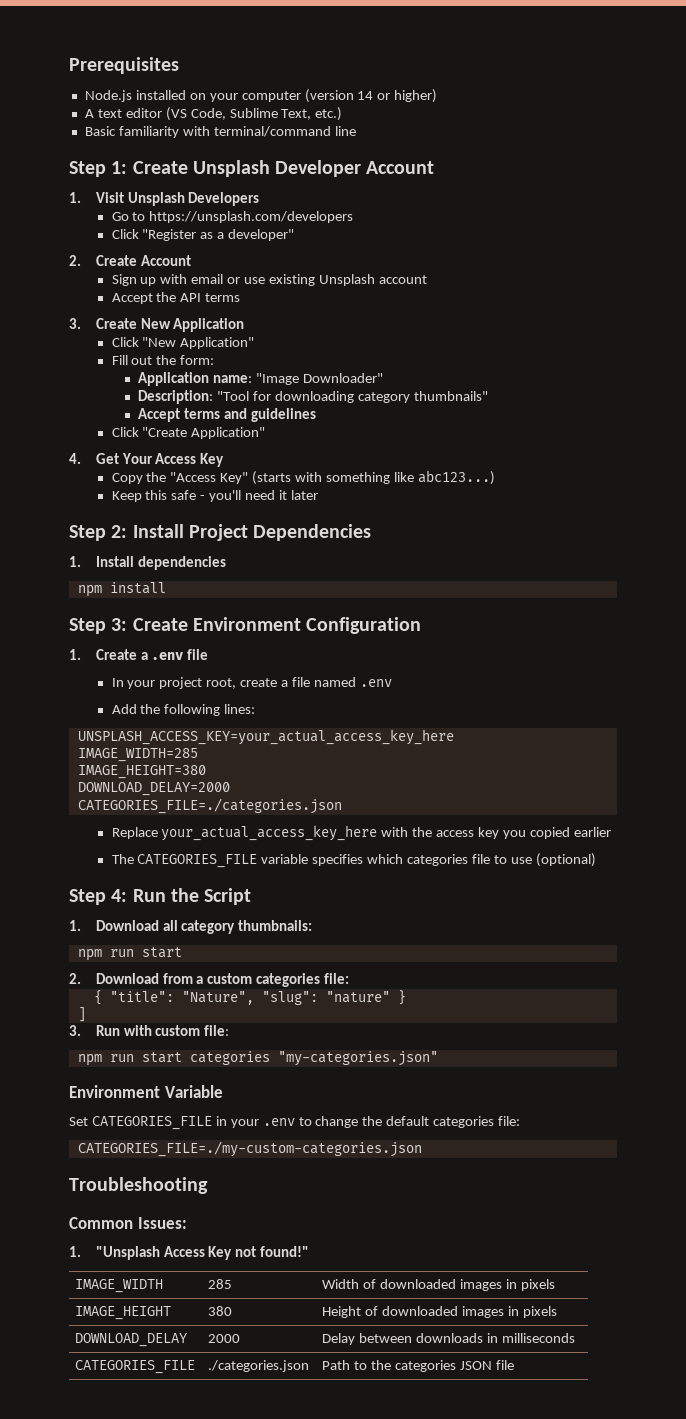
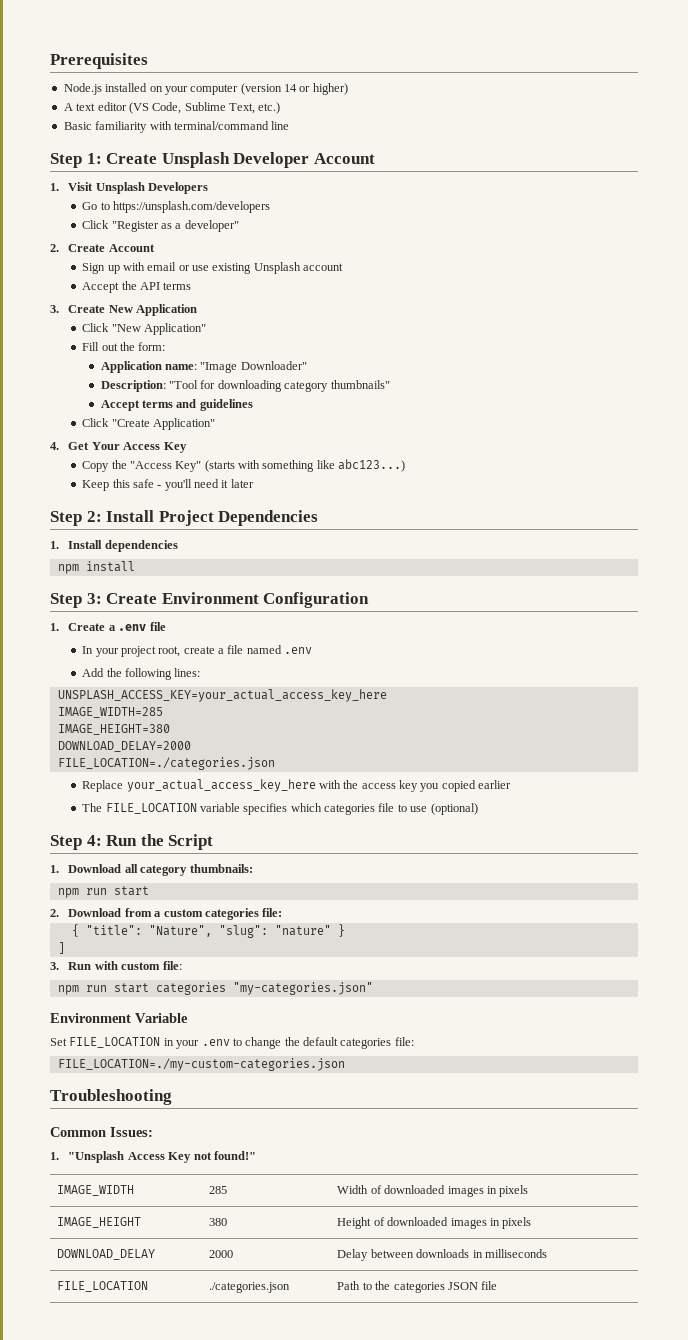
- CATEGORIES_FILE=./categories.json
+ FILE_LOCATION=./categories.json
- The CATEGORIES_FILE variable specifies which categories file to use (optional)
+ The FILE_LOCATION variable specifies which categories file to use (optional)
- Set CATEGORIES_FILE in your .env to change the default categories file:
+ Set FILE_LOCATION in your .env to change the default categories file:
- CATEGORIES_FILE=./my-custom-categories.json
+ FILE_LOCATION=./my-custom-categories.json
- CATEGORIES_FILE | ./categories.json | Path to the categories JSON file
+ FILE_LOCATION | ./categories.json | Path to the categories JSON file

